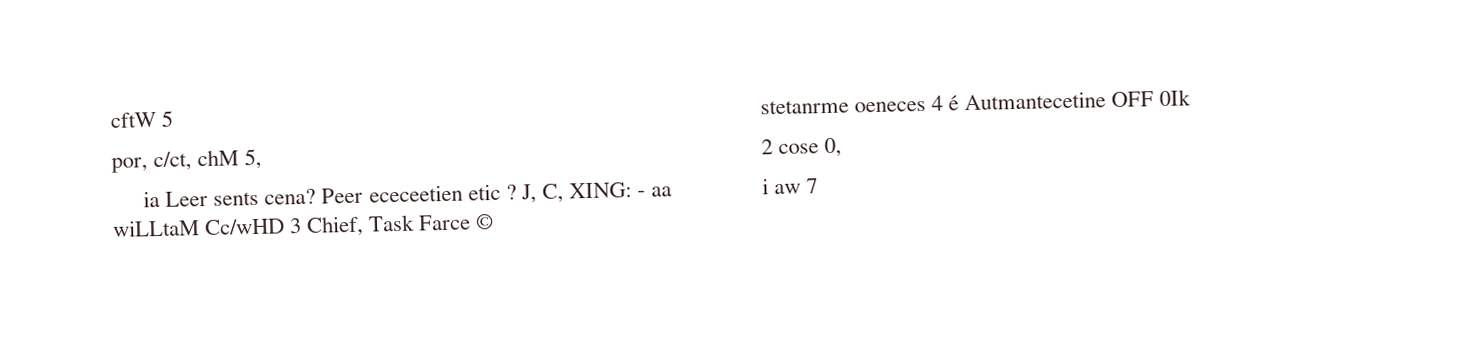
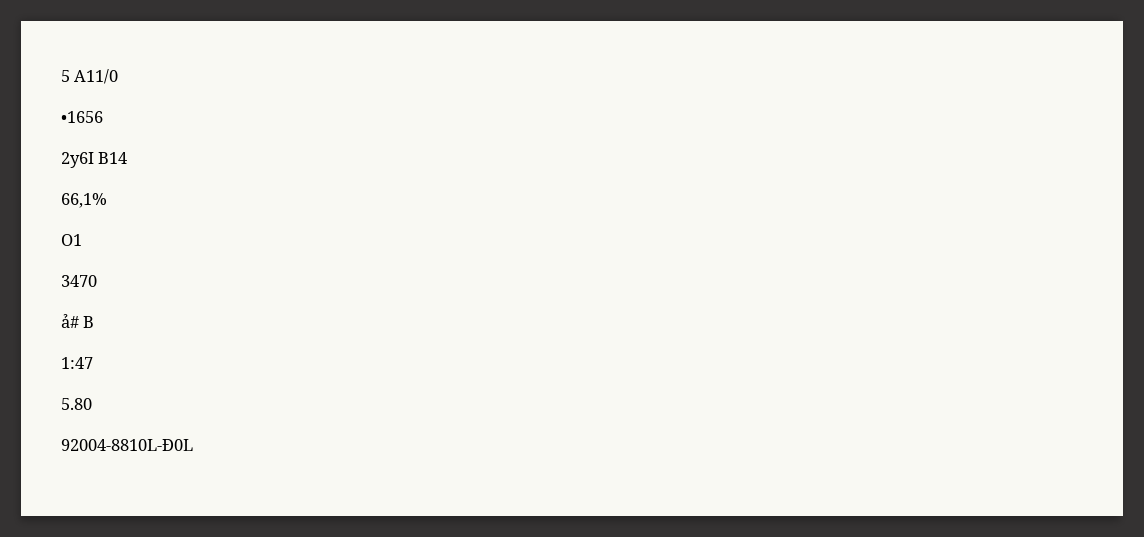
- cftW 5
- por, c/ct, chM 5,
- ia Leer sents cena? Peer ececeetien etic ? J, C, XING: - aa wiLLtaM Cc/wHD 3 Chief, Task Farce ©
- stetanrme oeneces 4 é Autmantecetine OFF 0Ik
- 2 cose 0,
- i aw 7
+ 5 A11/0
+ •1656
+ 2y6I B14
+ 66,1%
+ O1
+ 3470
+ ả# B
+ 1:47
+ 5.80
+ 92004-8810L-Đ0L

